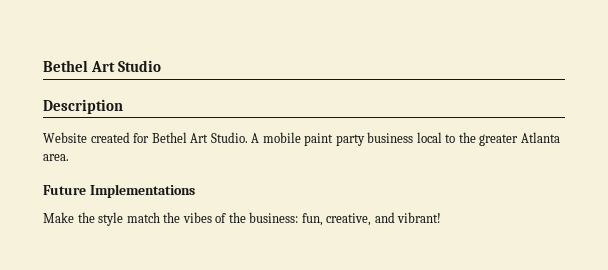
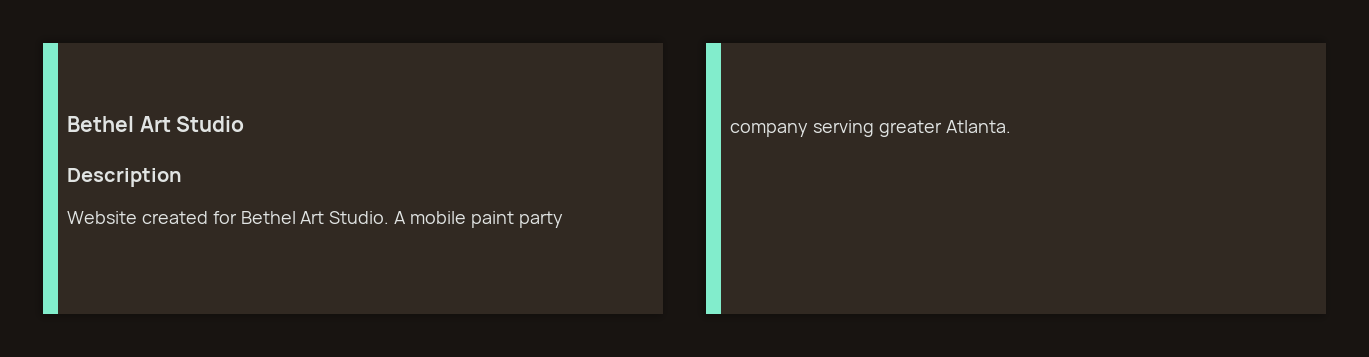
- A mobile paint party business local to the greater Atlanta area.
- Future Implementations
- Make the style match the vibes of the business: fun, creative, and vibrant!
+ A mobile paint party company serving greater Atlanta.

